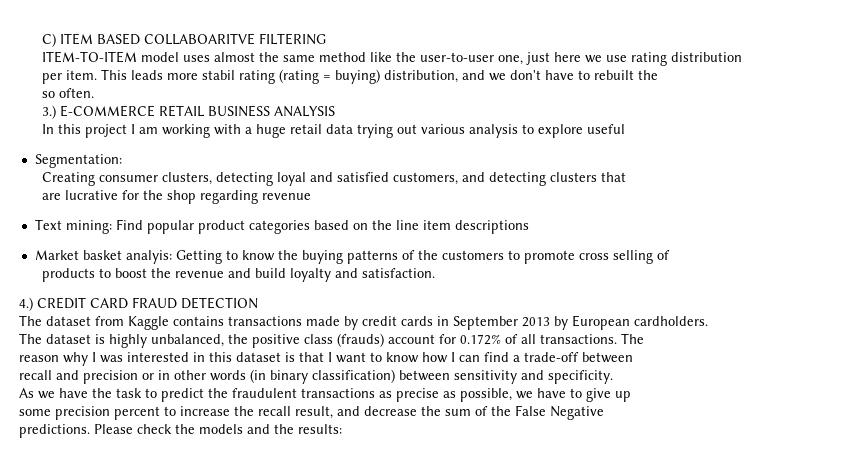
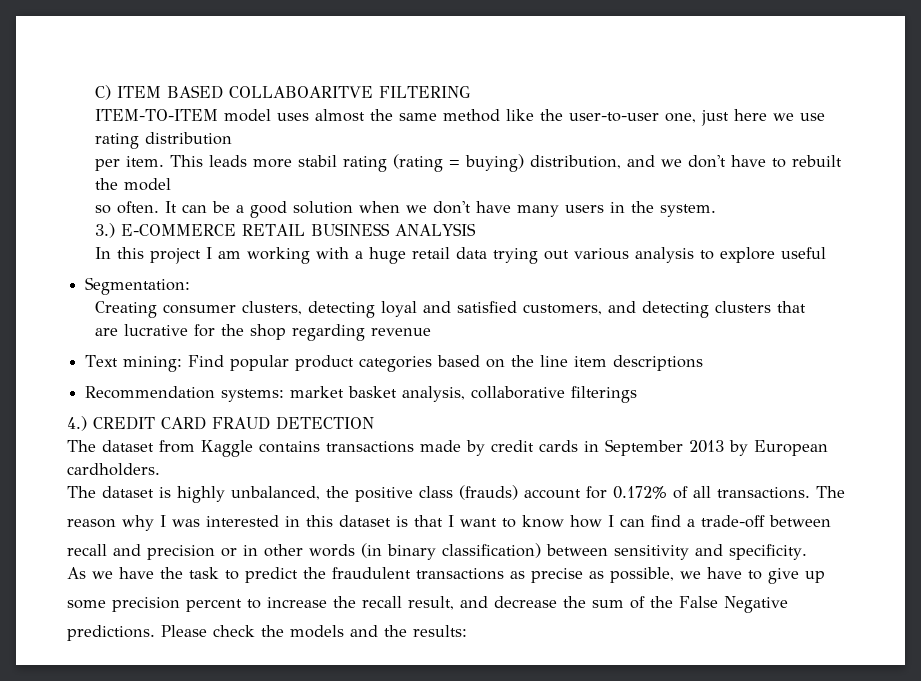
- This leads more stabil rating (rating = buying) distribution, and we don't have to rebuilt the
+ This leads more stabil rating (rating = buying) distribution, and we don't have to rebuilt the model
+ It can be a good solution when we don't have many users in the system.
- Market basket analyis: Getting to know the buying patterns of the customers to promote cross selling of
- products to boost the revenue and build loyalty and satisfaction.
+ Recommendation systems: market basket analysis, collaborative filterings

